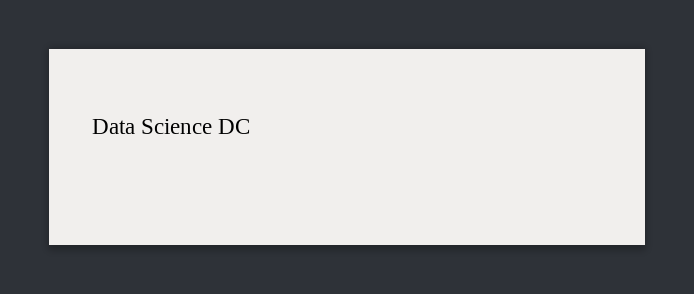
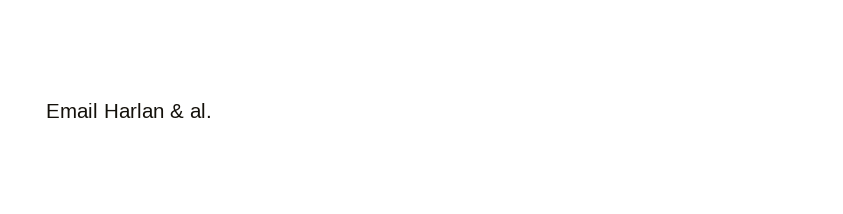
- Data Science DC
+ Email Harlan & al.

